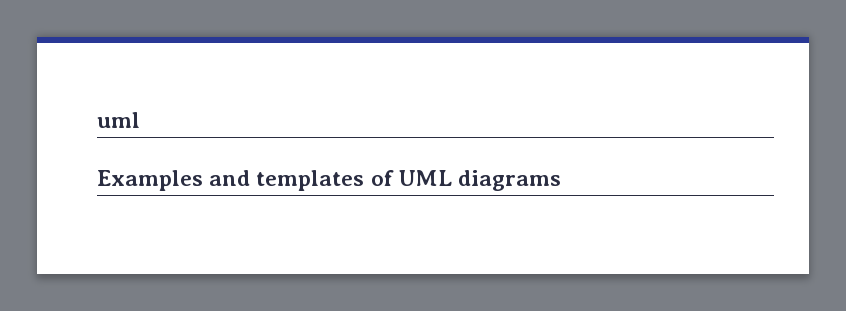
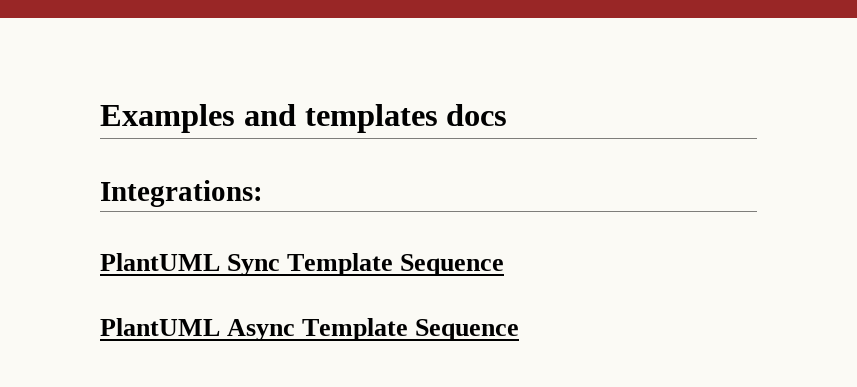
- uml
- Examples and templates of UML diagrams
+ Examples and templates docs
+ Integrations:
+ PlantUML Sync Template Sequence
+ PlantUML Async Template Sequence

